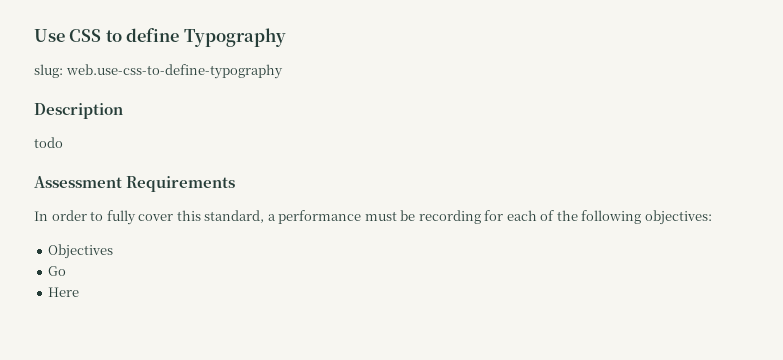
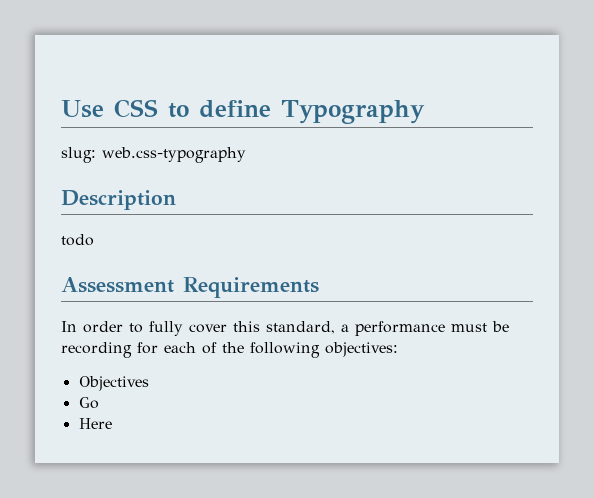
- slug: web.use-css-to-define-typography
+ slug: web.css-typography

